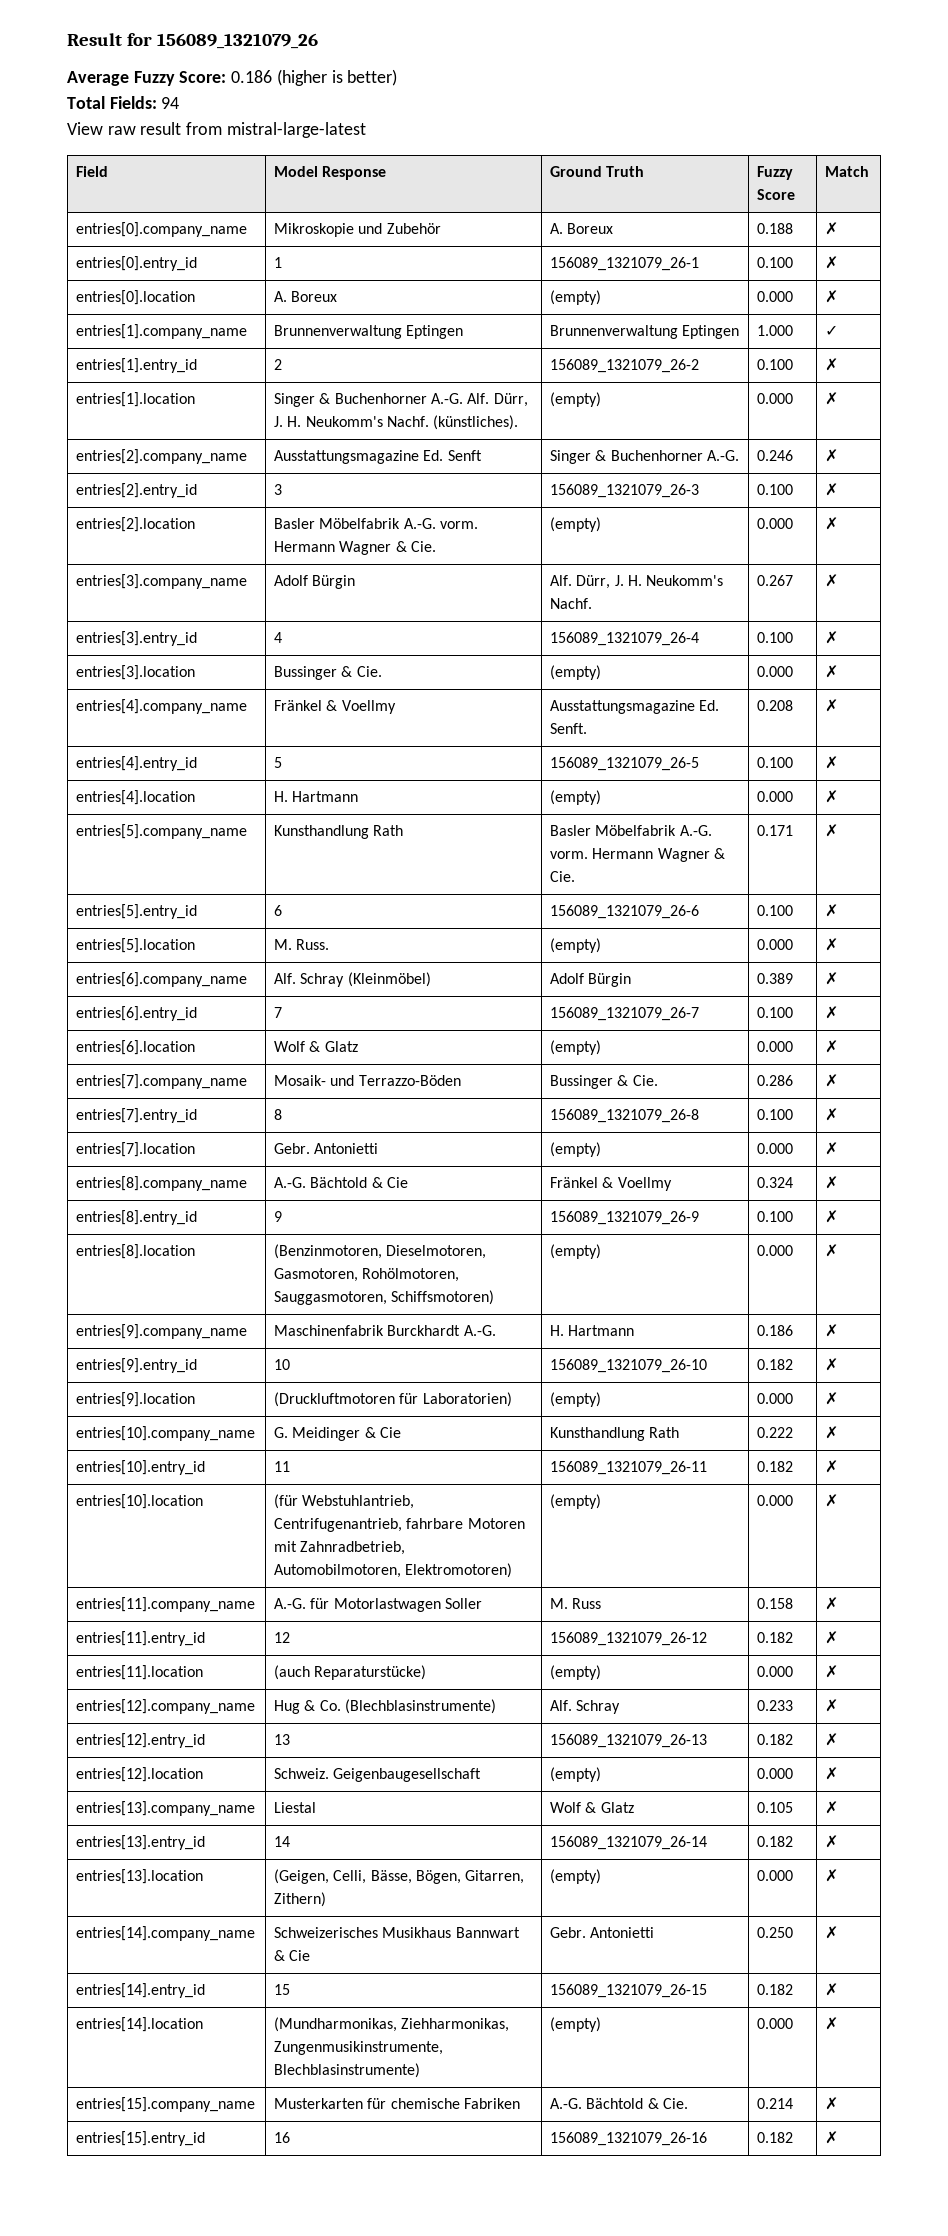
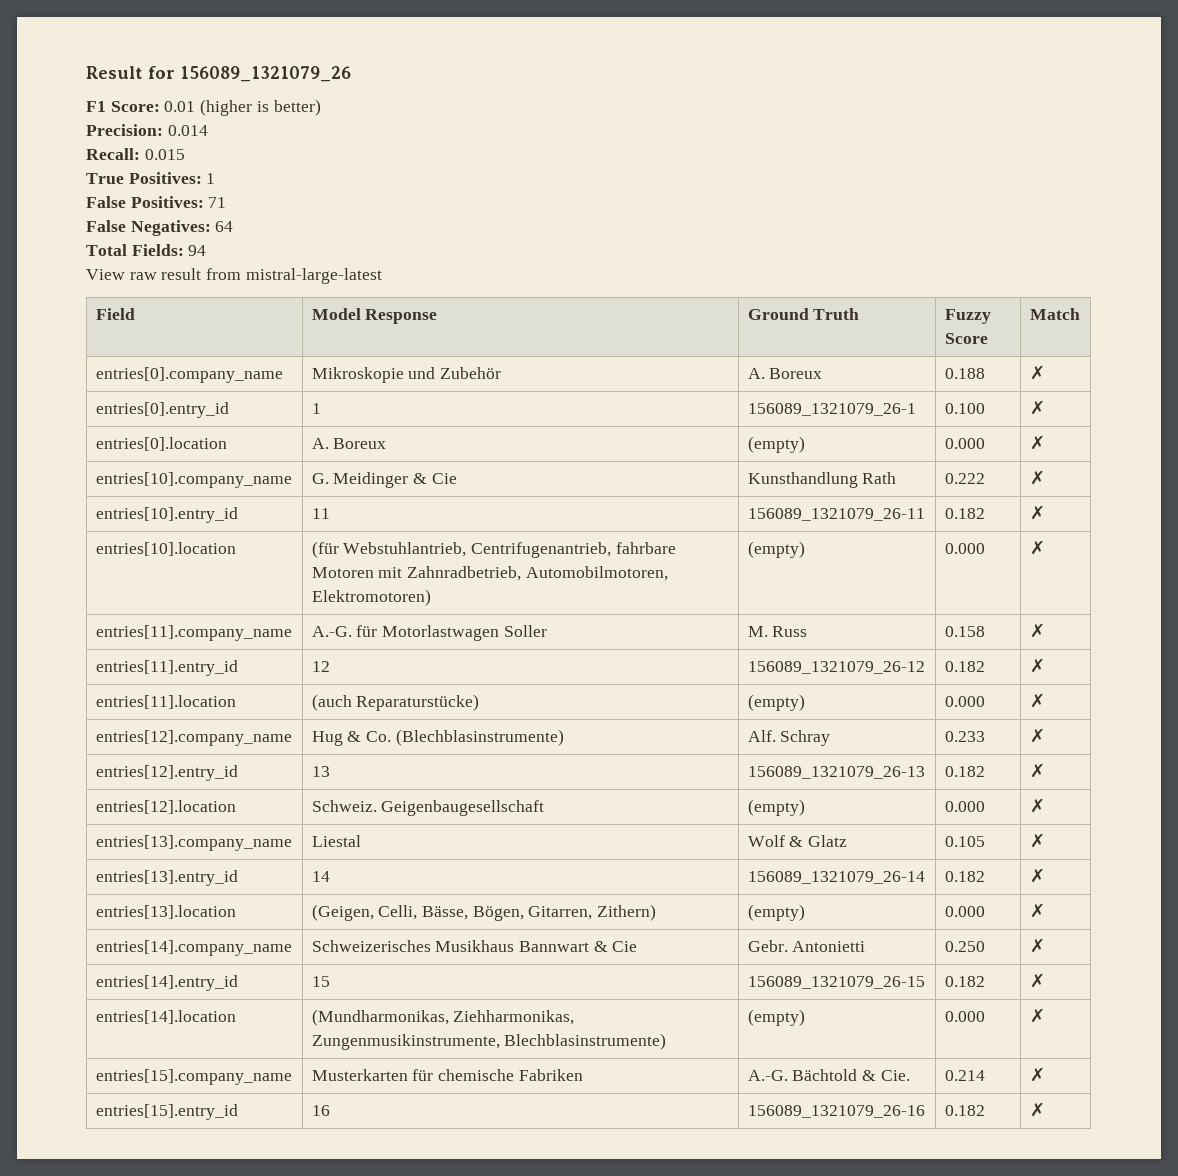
- Average Fuzzy Score: 0.186 (higher is better)
+ F1 Score: 0.01 (higher is better)
+ Precision: 0.014
+ Recall: 0.015
+ True Positives: 1
+ False Positives: 71
+ False Negatives: 64
- entries[1].company_name | Brunnenverwaltung Eptingen | Brunnenverwaltung Eptingen | 1.000 | ✓
- entries[1].entry_id | 2 | 156089_1321079_26-2 | 0.100 | ✗
- entries[1].location | Singer & Buchenhorner A.-G. Alf. Dürr, J. H. Neukomm's Nachf. (künstliches). | (empty) | 0.000 | ✗
- entries[2].company_name | Ausstattungsmagazine Ed. Senft | Singer & Buchenhorner A.-G. | 0.246 | ✗
- entries[2].entry_id | 3 | 156089_1321079_26-3 | 0.100 | ✗
- entries[2].location | Basler Möbelfabrik A.-G. vorm. Hermann Wagner & Cie. | (empty) | 0.000 | ✗
- entries[3].company_name | Adolf Bürgin | Alf. Dürr, J. H. Neukomm's Nachf. | 0.267 | ✗
- entries[3].entry_id | 4 | 156089_1321079_26-4 | 0.100 | ✗
- entries[3].location | Bussinger & Cie. | (empty) | 0.000 | ✗
- entries[4].company_name | Fränkel & Voellmy | Ausstattungsmagazine Ed. Senft. | 0.208 | ✗
- entries[4].entry_id | 5 | 156089_1321079_26-5 | 0.100 | ✗
- entries[4].location | H. Hartmann | (empty) | 0.000 | ✗
- entries[5].company_name | Kunsthandlung Rath | Basler Möbelfabrik A.-G. vorm. Hermann Wagner & Cie. | 0.171 | ✗
- entries[5].entry_id | 6 | 156089_1321079_26-6 | 0.100 | ✗
- entries[5].location | M. Russ. | (empty) | 0.000 | ✗
- entries[6].company_name | Alf. Schray (Kleinmöbel) | Adolf Bürgin | 0.389 | ✗
- entries[6].entry_id | 7 | 156089_1321079_26-7 | 0.100 | ✗
- entries[6].location | Wolf & Glatz | (empty) | 0.000 | ✗
- entries[7].company_name | Mosaik- und Terrazzo-Böden | Bussinger & Cie. | 0.286 | ✗
- entries[7].entry_id | 8 | 156089_1321079_26-8 | 0.100 | ✗
- entries[7].location | Gebr. Antonietti | (empty) | 0.000 | ✗
- entries[8].company_name | A.-G. Bächtold & Cie | Fränkel & Voellmy | 0.324 | ✗
- entries[8].entry_id | 9 | 156089_1321079_26-9 | 0.100 | ✗
- entries[8].location | (Benzinmotoren, Dieselmotoren, Gasmotoren, Rohölmotoren, Sauggasmotoren, Schiffsmotoren) | (empty) | 0.000 | ✗
- entries[9].company_name | Maschinenfabrik Burckhardt A.-G. | H. Hartmann | 0.186 | ✗
- entries[9].entry_id | 10 | 156089_1321079_26-10 | 0.182 | ✗
- entries[9].location | (Druckluftmotoren für Laboratorien) | (empty) | 0.000 | ✗

